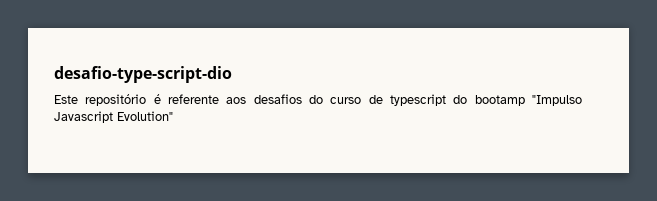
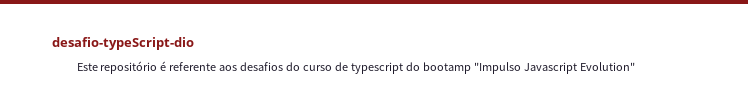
- desafio-type-script-dio
+ desafio-typeScript-dio

